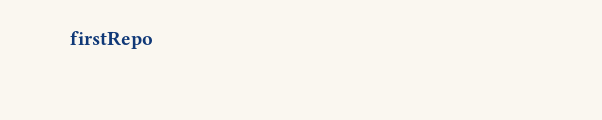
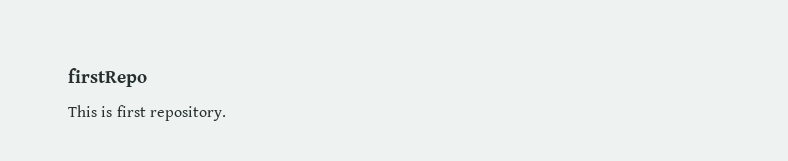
+ This is first repository.

